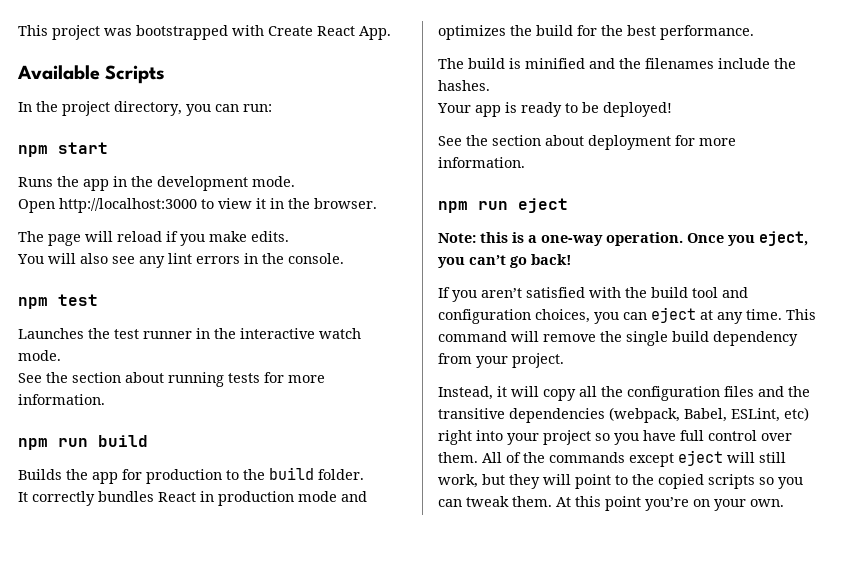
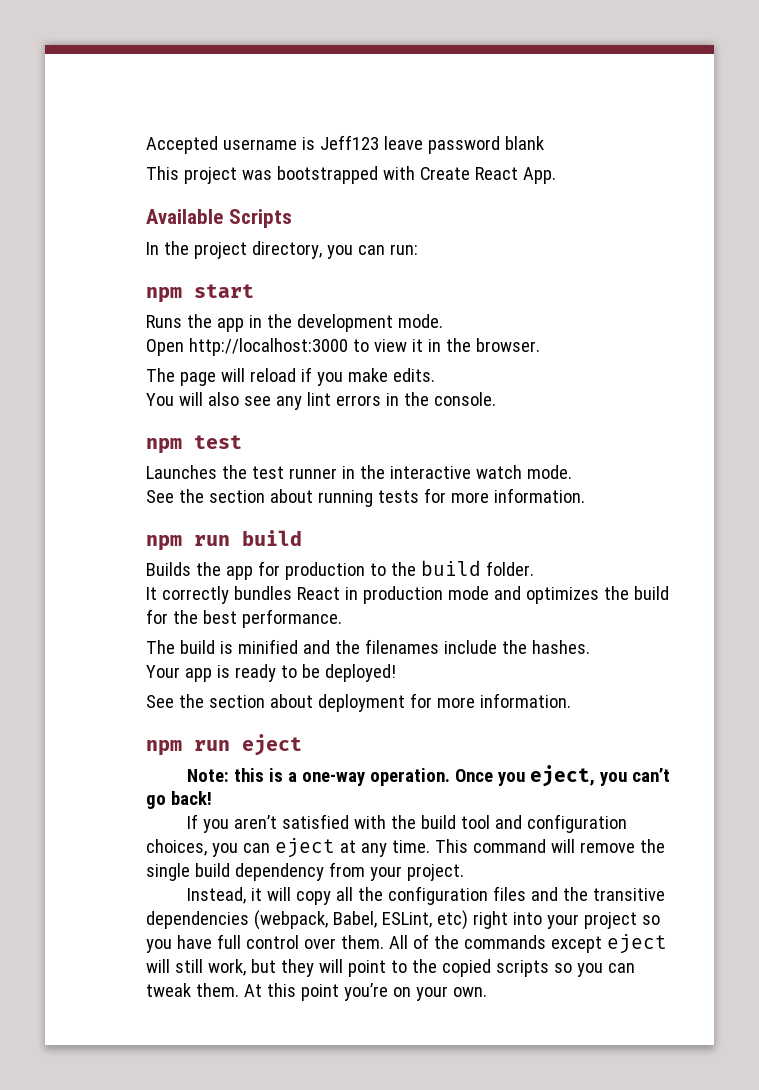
+ Accepted username is Jeff123 leave password blank

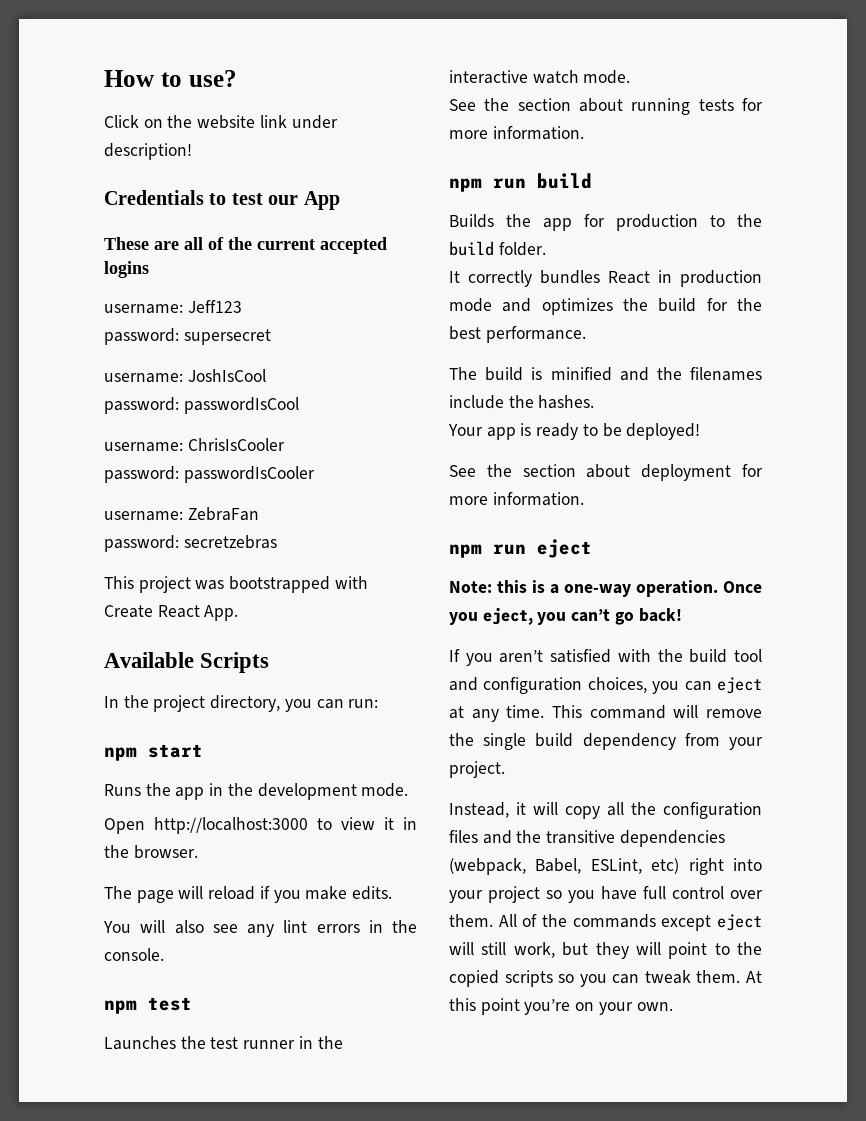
- Accepted username is Jeff123 leave password blank
+ How to use?
+ Click on the website link under description!
+ Credentials to test our App
+ These are all of the current accepted logins
+ username: Jeff123
+ password: supersecret
+ username: JoshIsCool
+ password: passwordIsCool
+ username: ChrisIsCooler
+ password: passwordIsCooler
+ username: ZebraFan
+ password: secretzebras

